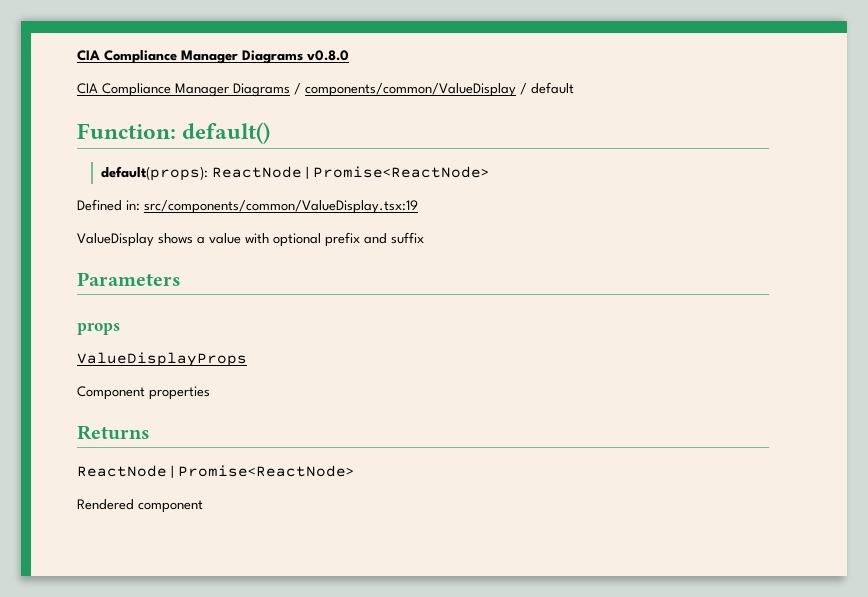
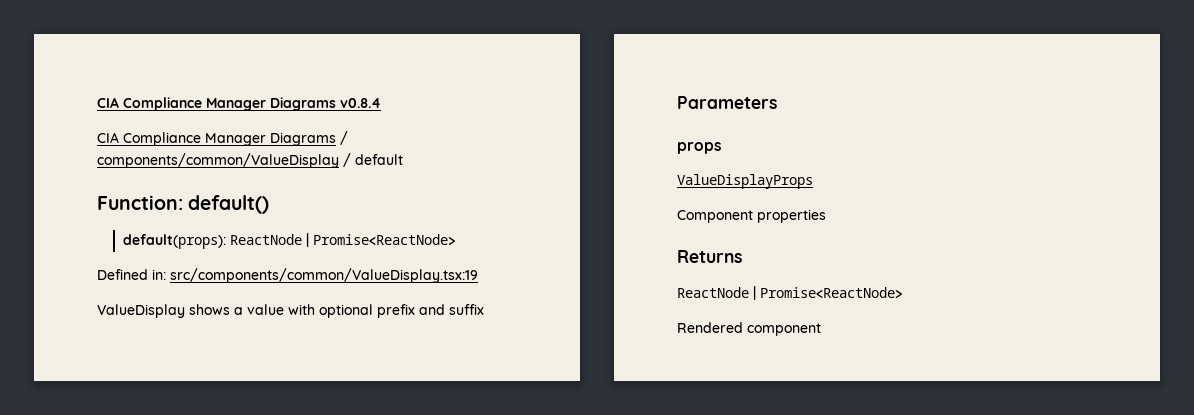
- CIA Compliance Manager Diagrams v0.8.0
+ CIA Compliance Manager Diagrams v0.8.4

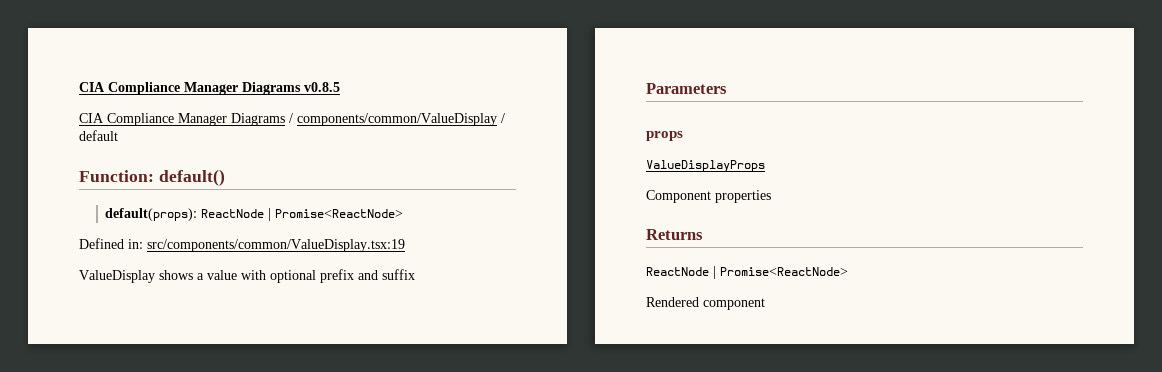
- CIA Compliance Manager Diagrams v0.8.4
+ CIA Compliance Manager Diagrams v0.8.5

